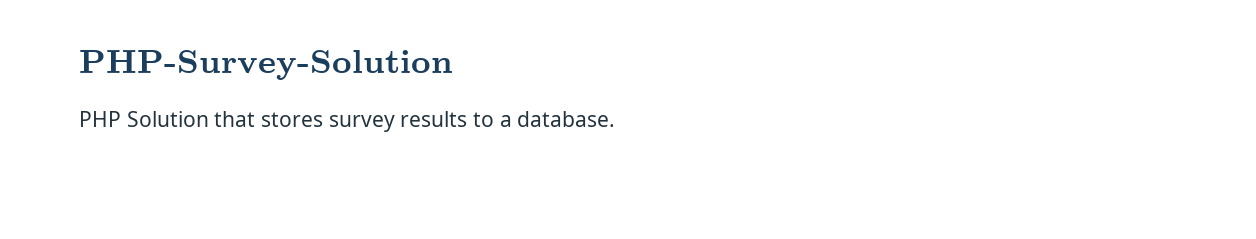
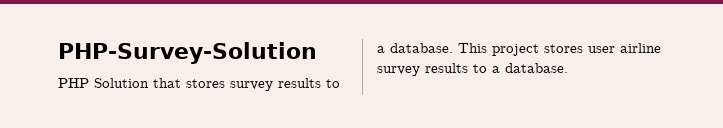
+ This project stores user airline survey results to a database.

